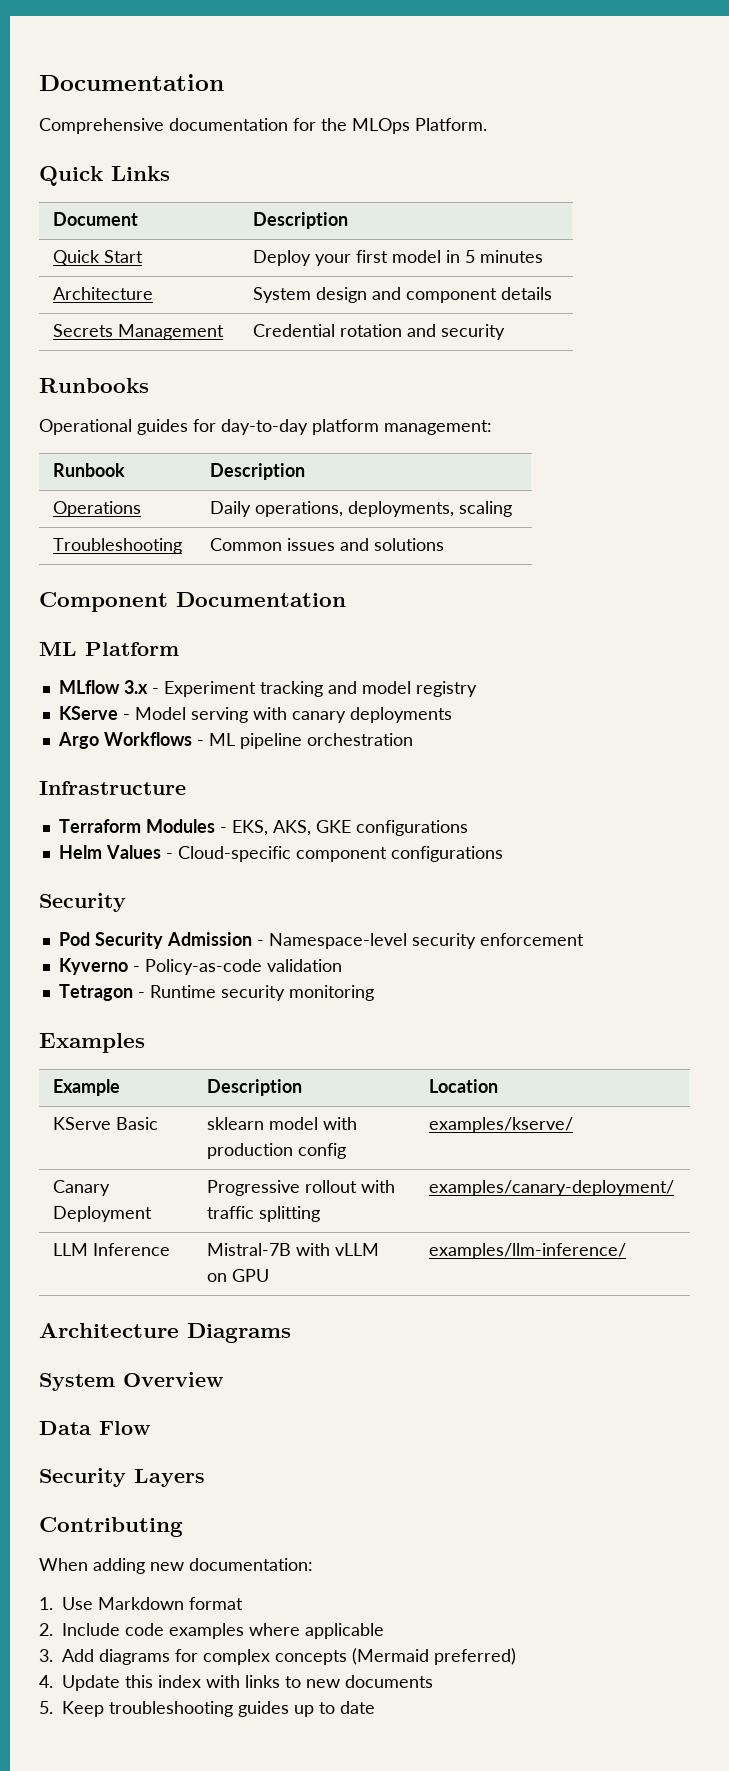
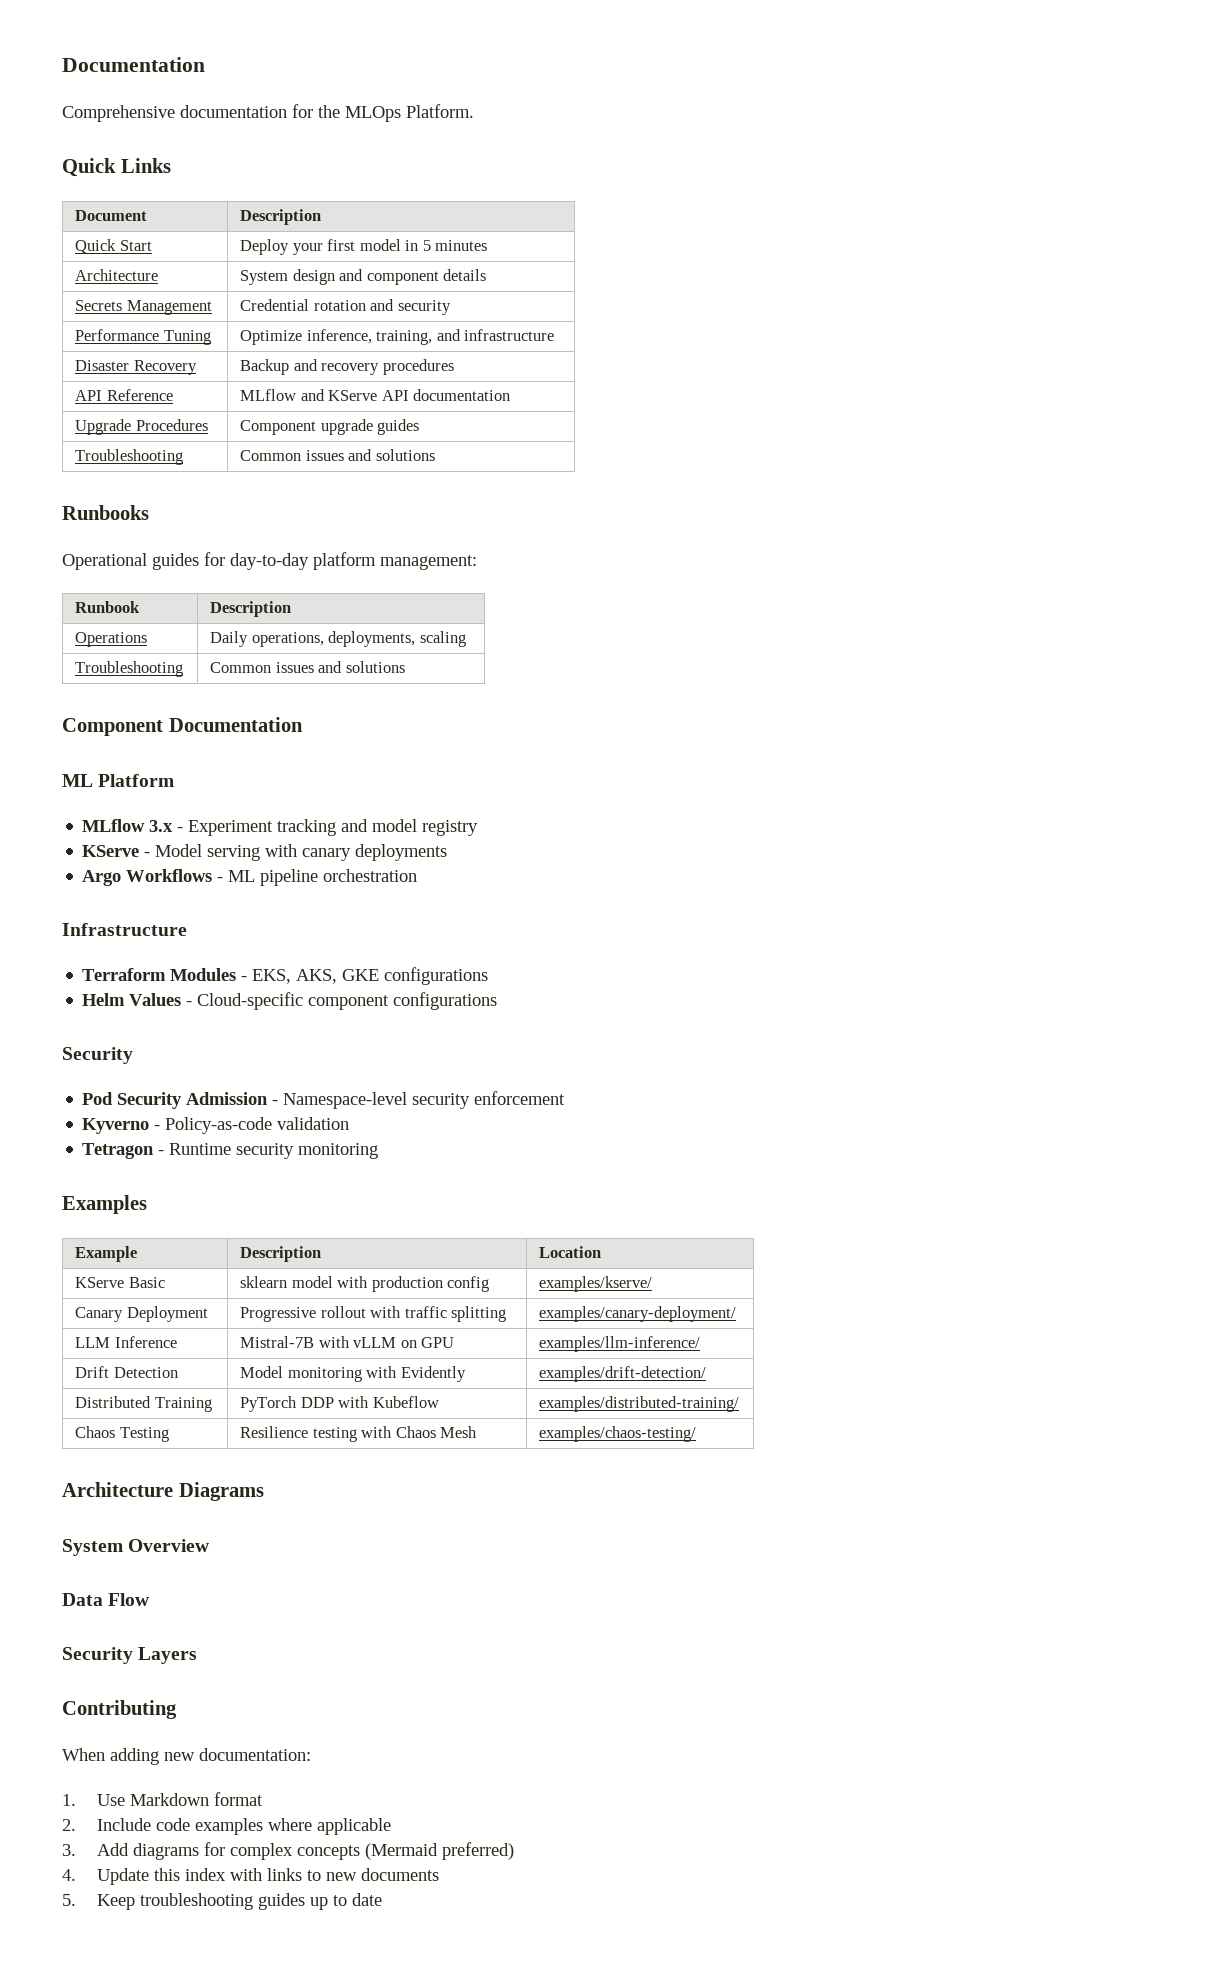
+ Performance Tuning | Optimize inference, training, and infrastructure
+ Disaster Recovery | Backup and recovery procedures
+ API Reference | MLflow and KServe API documentation
+ Upgrade Procedures | Component upgrade guides
+ Troubleshooting | Common issues and solutions
+ Drift Detection | Model monitoring with Evidently | examples/drift-detection/
+ Distributed Training | PyTorch DDP with Kubeflow | examples/distributed-training/
+ Chaos Testing | Resilience testing with Chaos Mesh | examples/chaos-testing/

